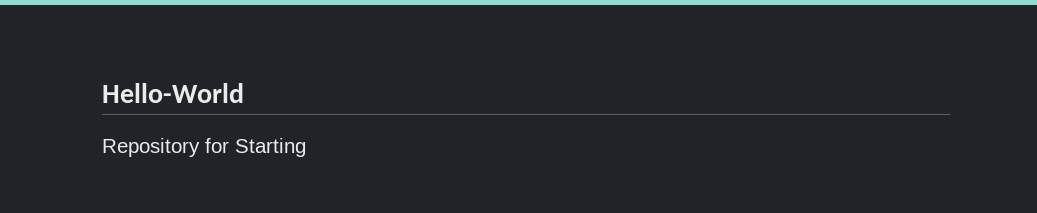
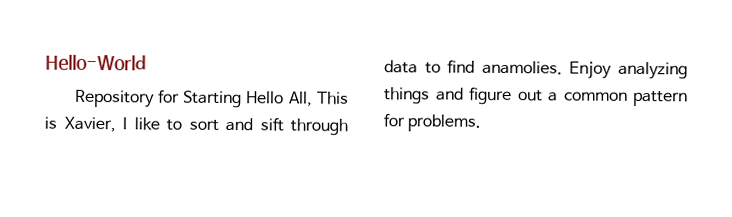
- Repository for Starting
+ Repository for Starting Hello All, This is Xavier, I like to sort and sift through data to find anamolies. Enjoy analyzing things and figure out a common pattern for problems.

